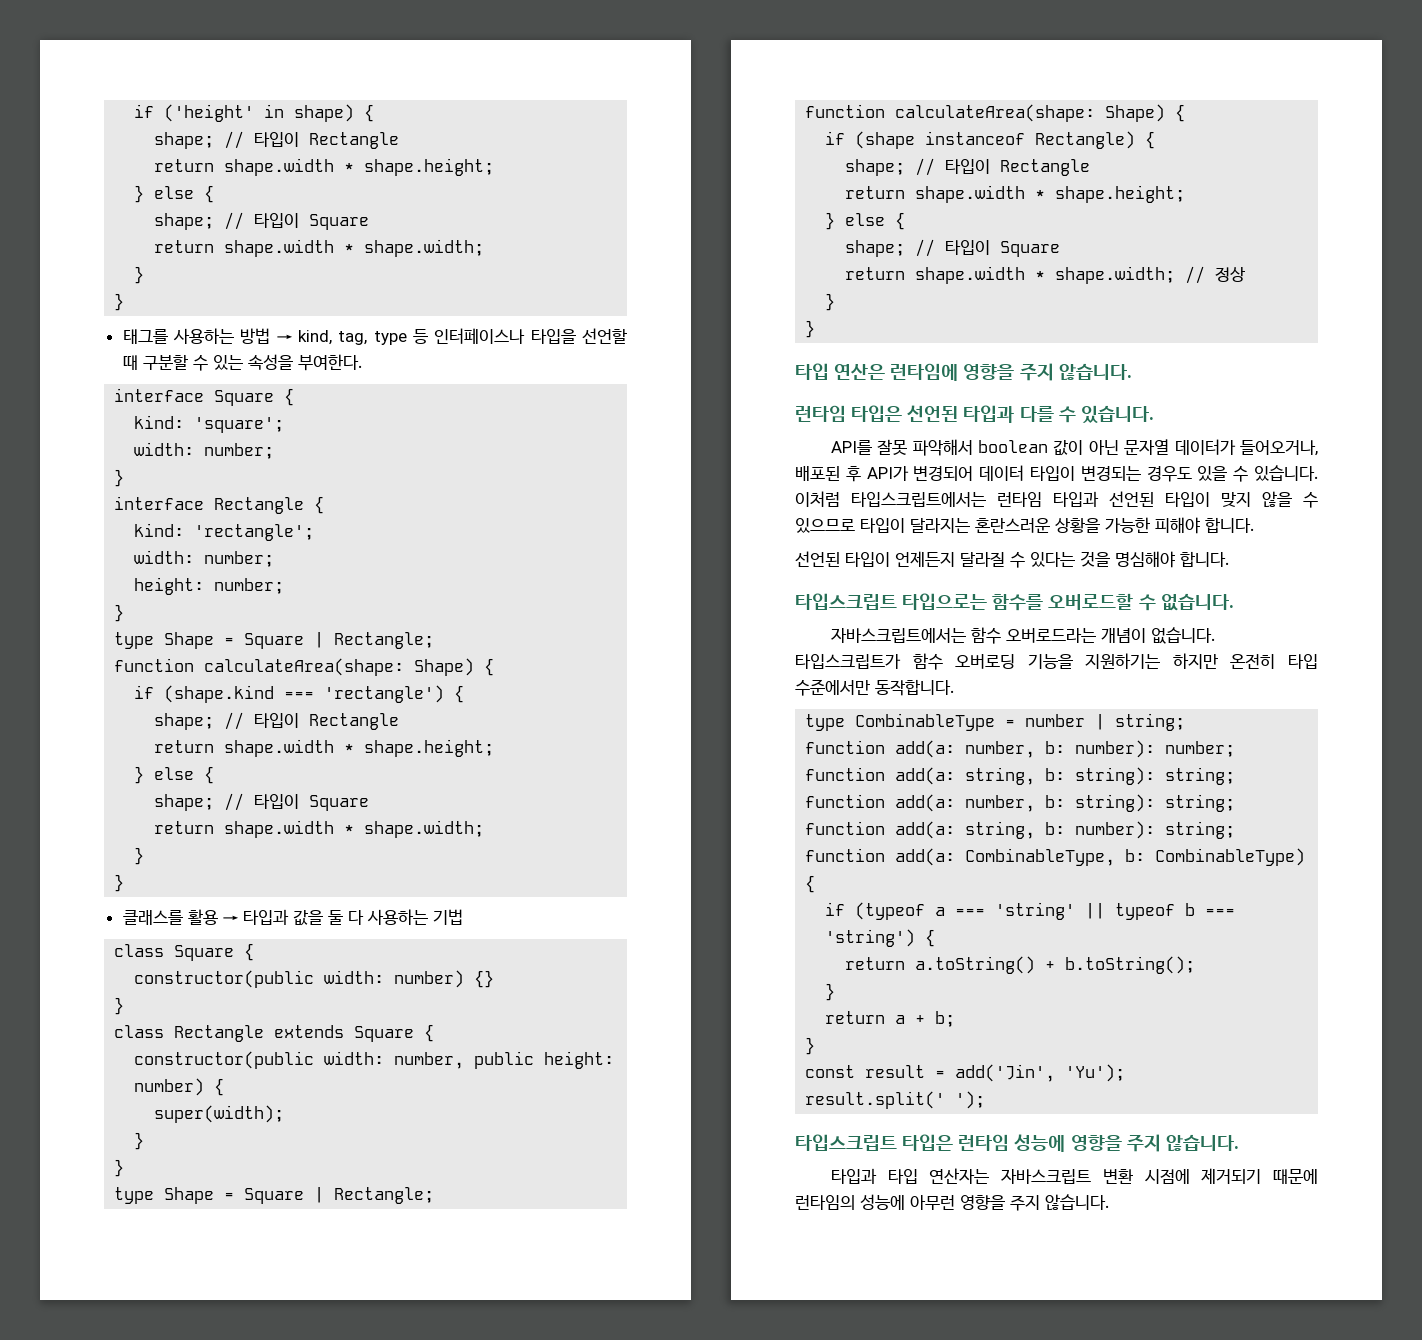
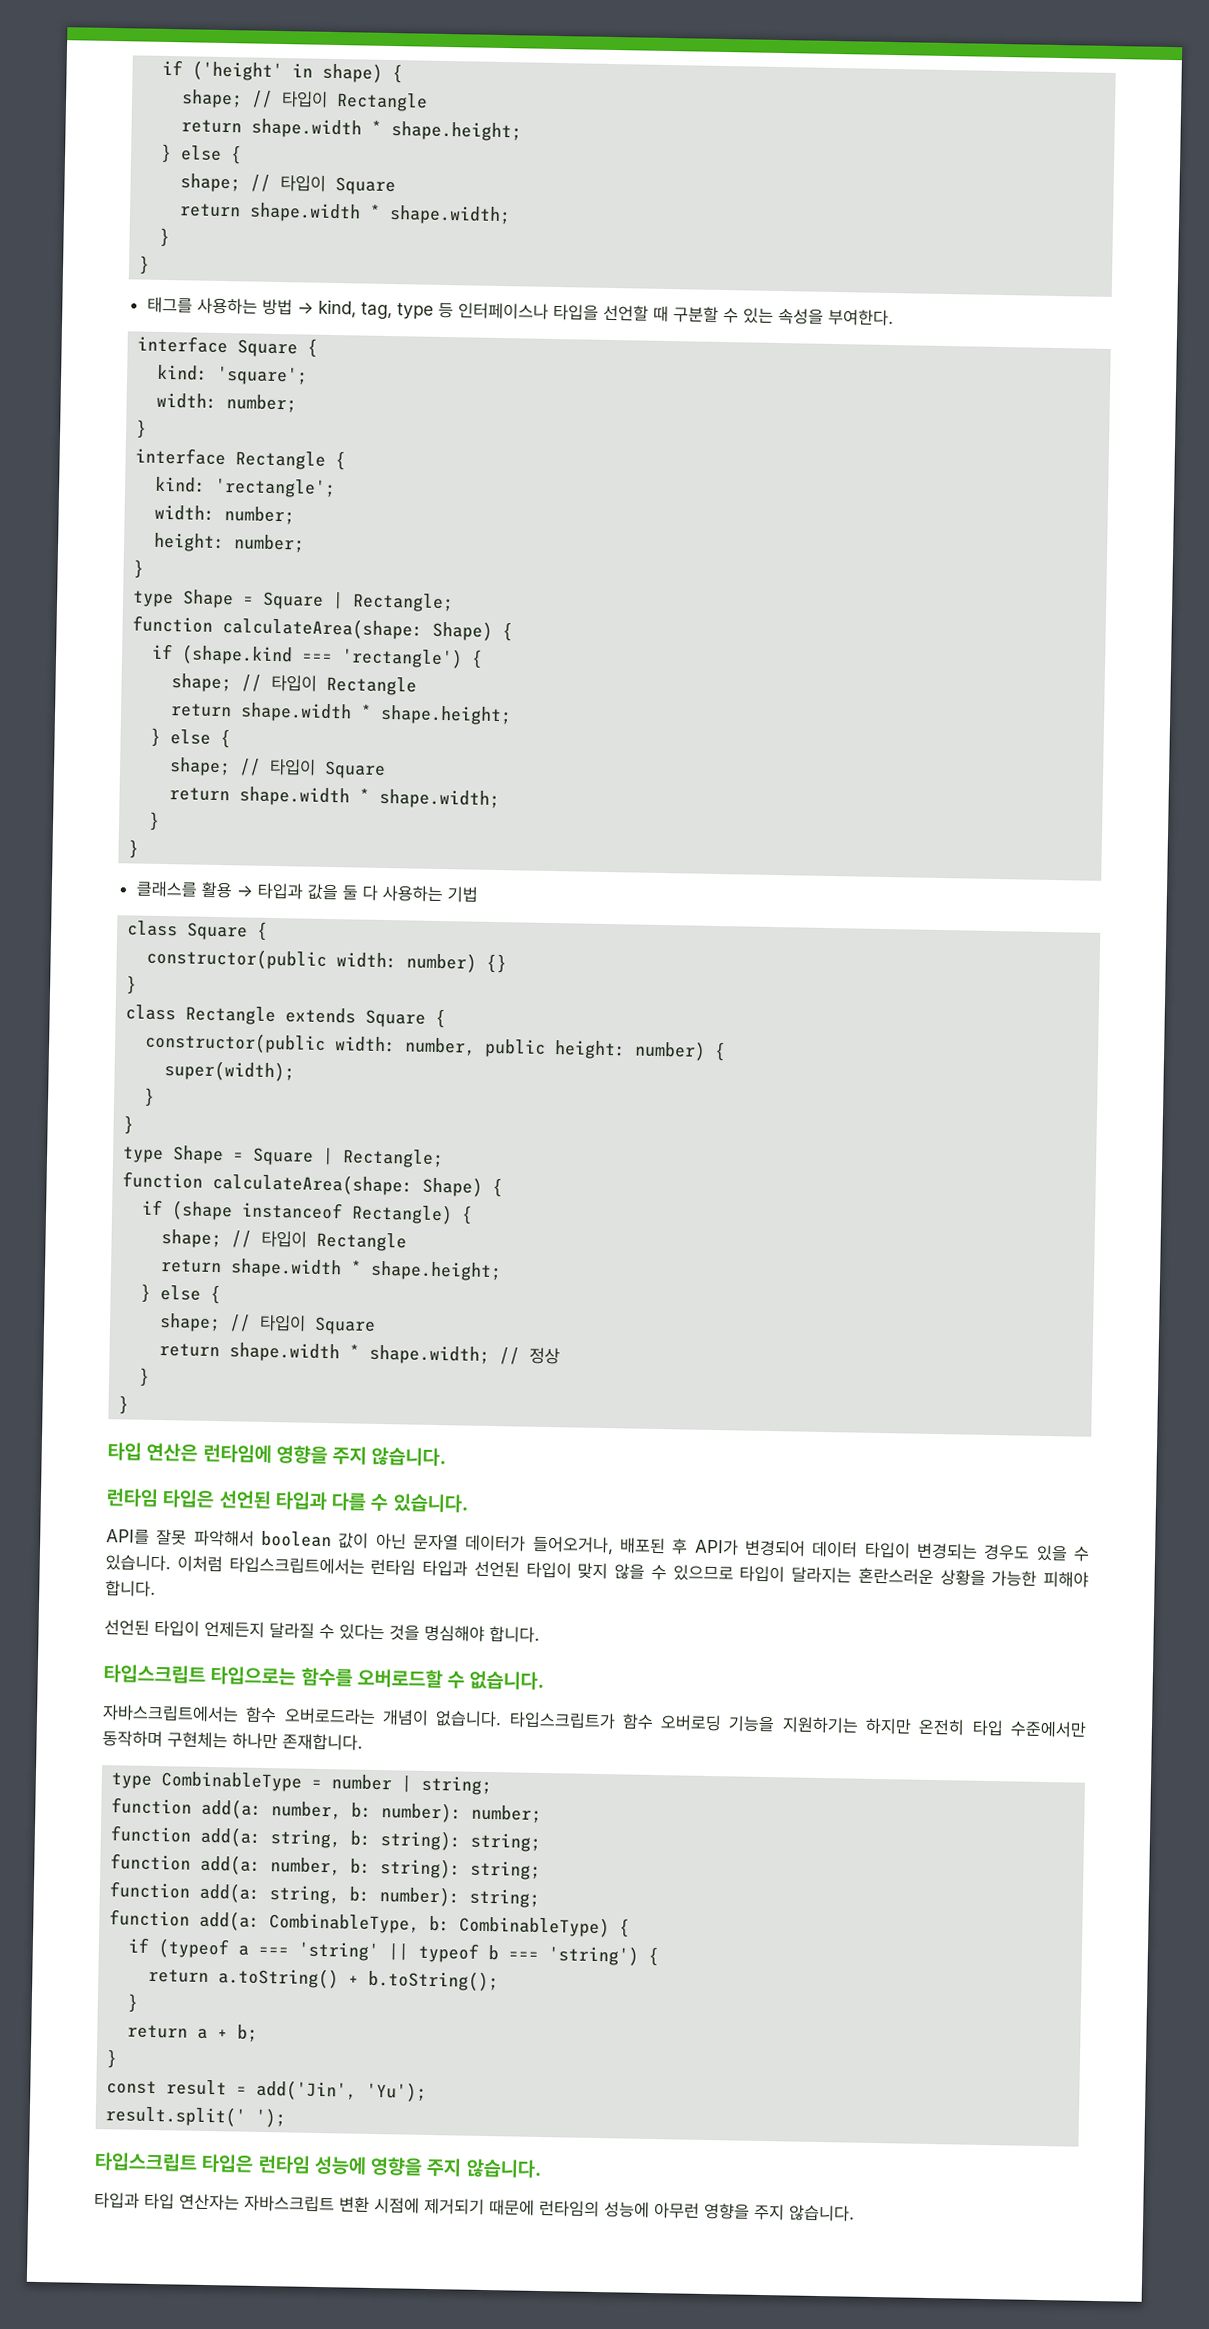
- 타입스크립트가 함수 오버로딩 기능을 지원하기는 하지만 온전히 타입 수준에서만 동작합니다.
+ 타입스크립트가 함수 오버로딩 기능을 지원하기는 하지만 온전히 타입 수준에서만 동작하며 구현체는 하나만 존재합니다.

